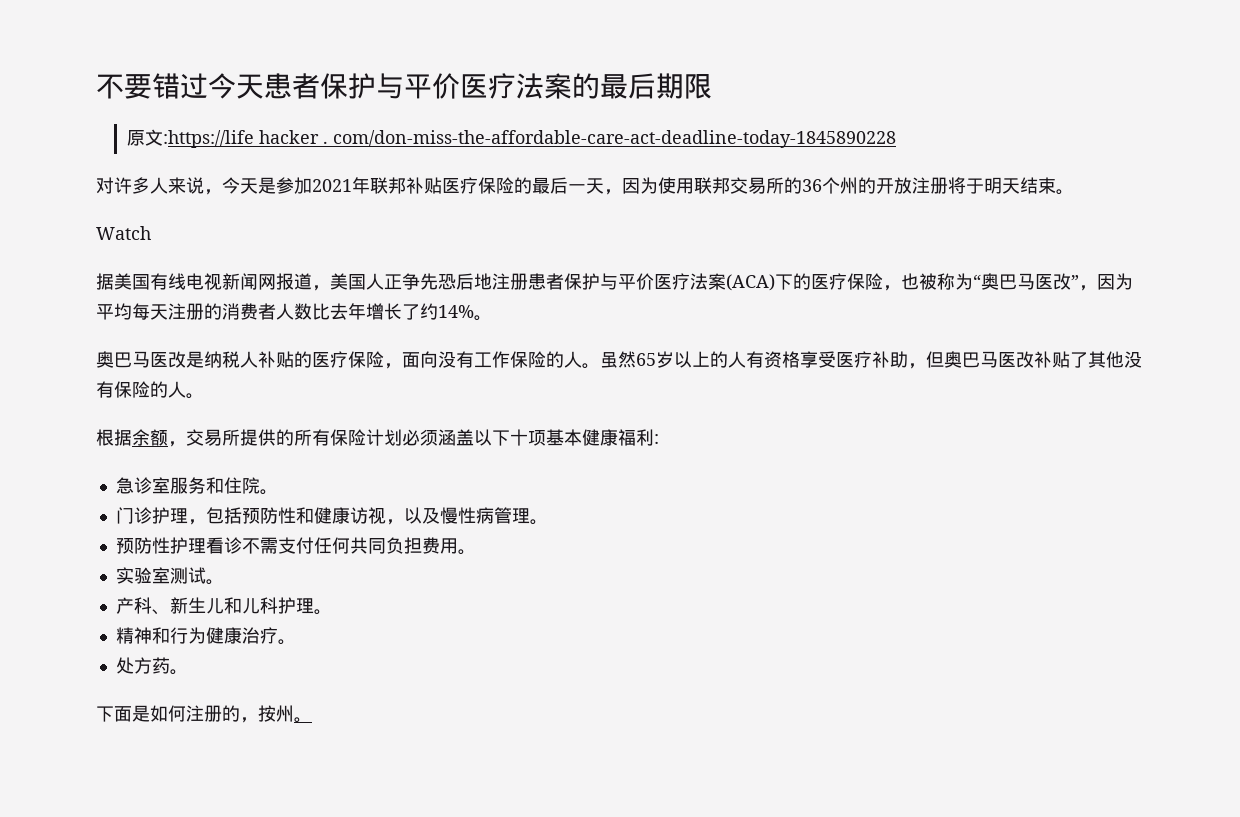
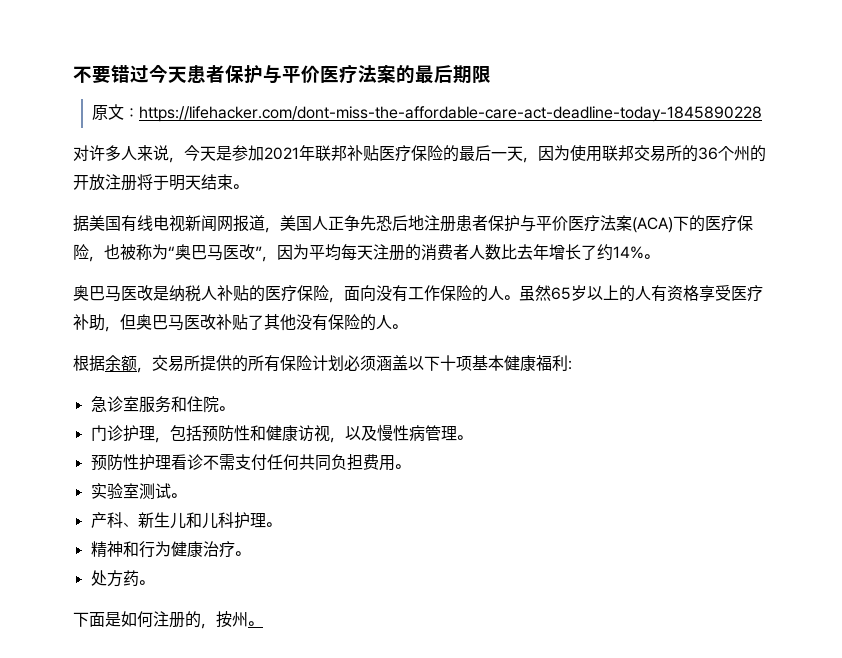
- 原文:https://life hacker . com/don-miss-the-affordable-care-act-deadline-today-1845890228
+ 原文：https://lifehacker.com/dont-miss-the-affordable-care-act-deadline-today-1845890228
- Watch

